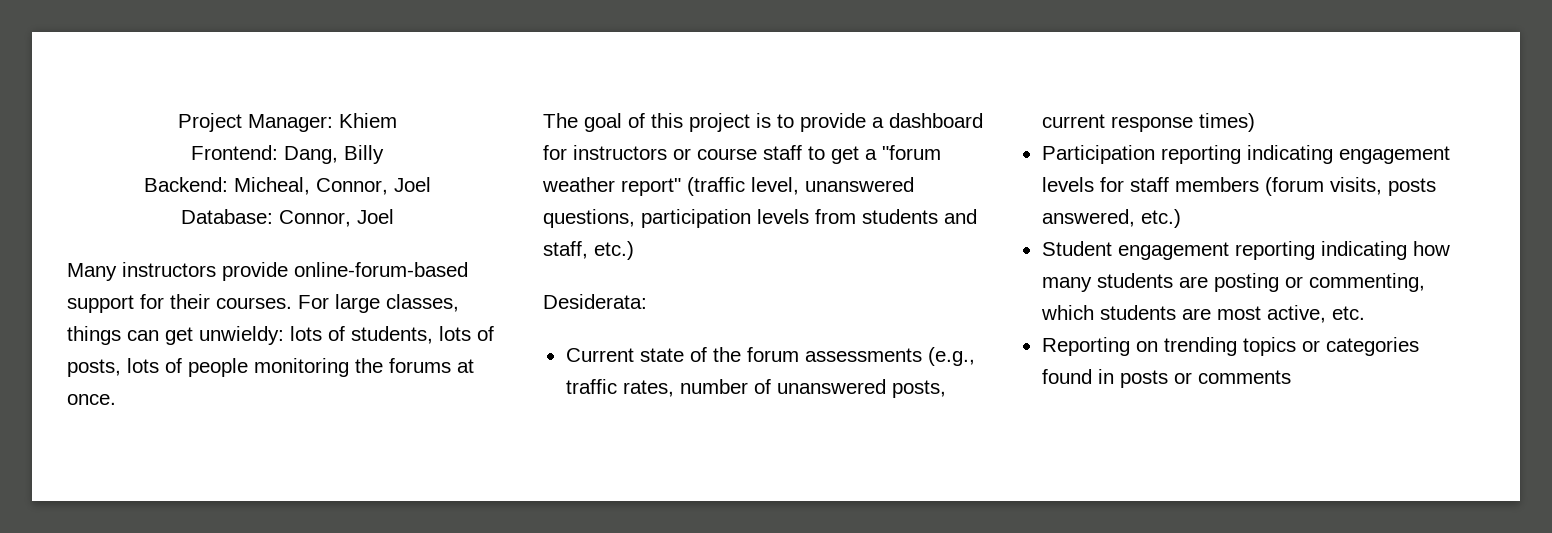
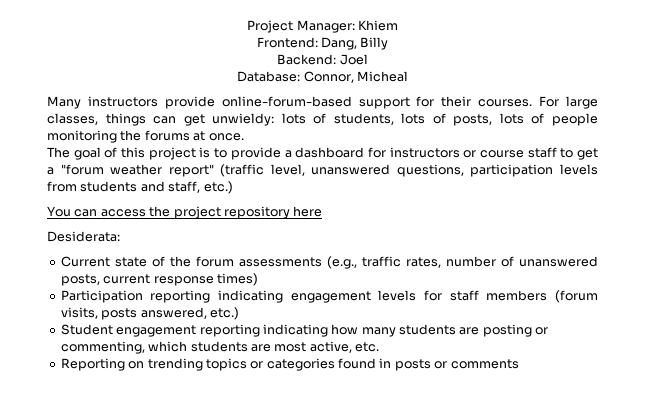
- Backend: Micheal, Connor, Joel
+ Backend: Joel
- Database: Connor, Joel
+ Database: Connor, Micheal
+ You can access the project repository here

